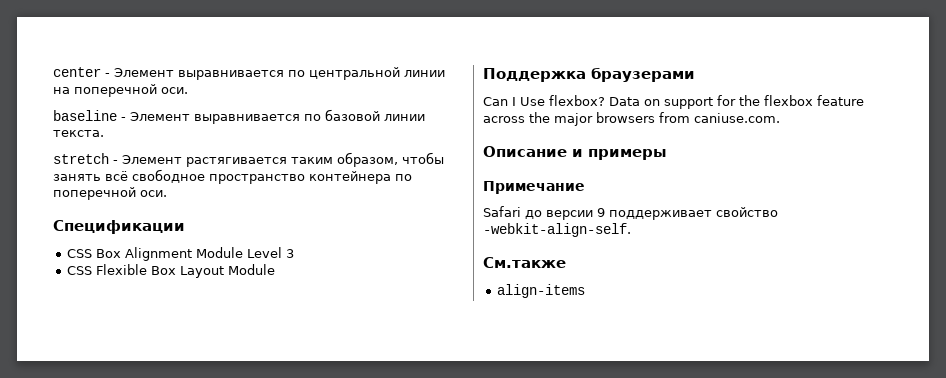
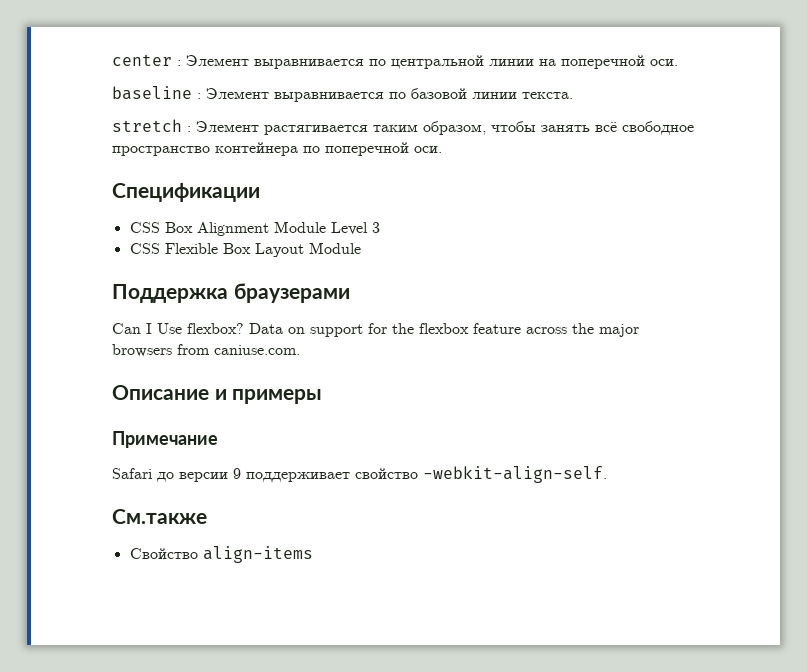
- center - Элемент выравнивается по центральной линии на поперечной оси.
+ center : Элемент выравнивается по центральной линии на поперечной оси.
- baseline - Элемент выравнивается по базовой линии текста.
+ baseline : Элемент выравнивается по базовой линии текста.
- stretch - Элемент растягивается таким образом, чтобы занять всё свободное пространство контейнера по поперечной оси.
+ stretch : Элемент растягивается таким образом, чтобы занять всё свободное пространство контейнера по поперечной оси.
- align-items
+ Свойство align-items

